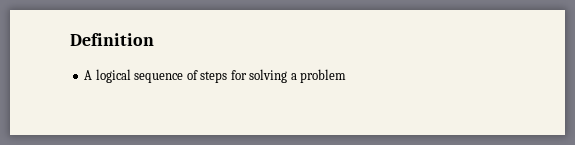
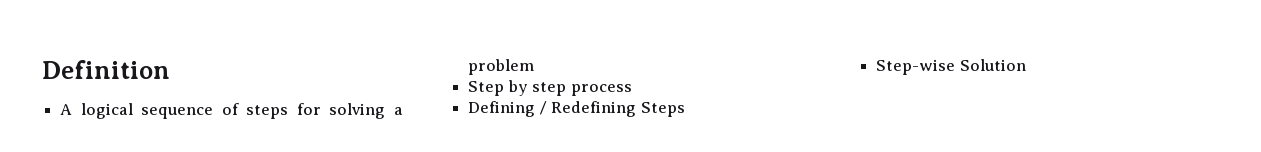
+ Step by step process
+ Defining / Redefining Steps
+ Step-wise Solution

